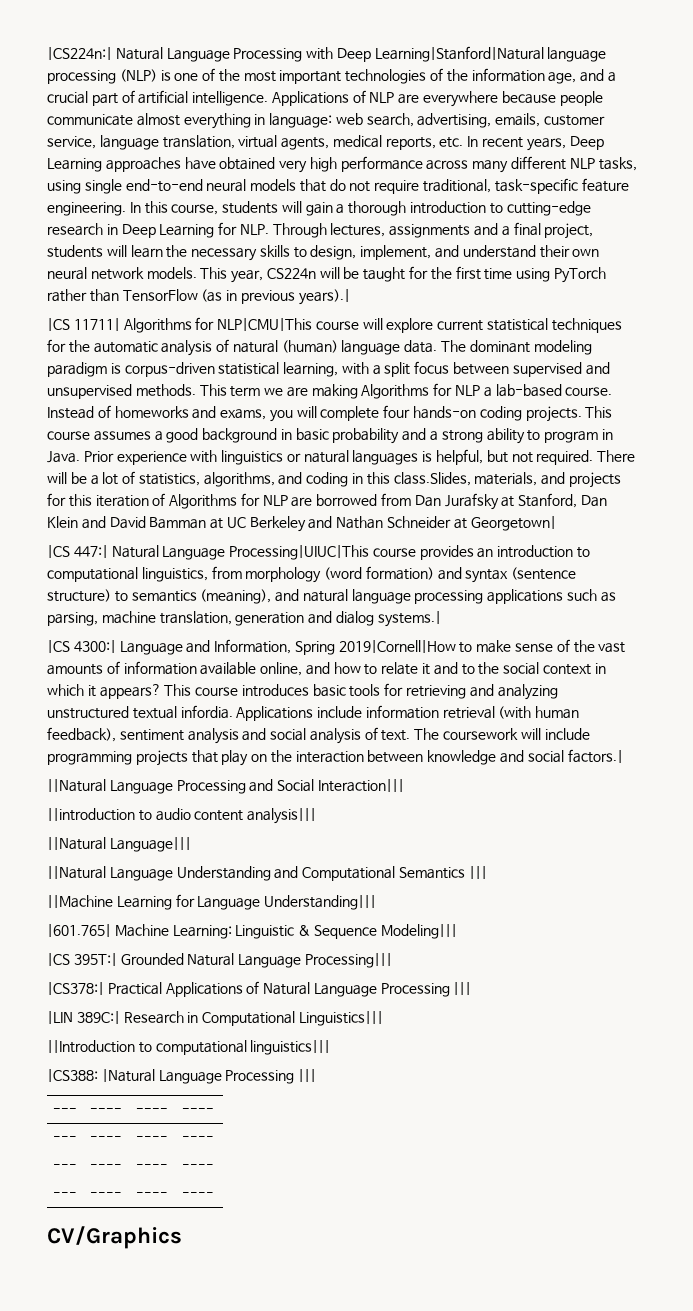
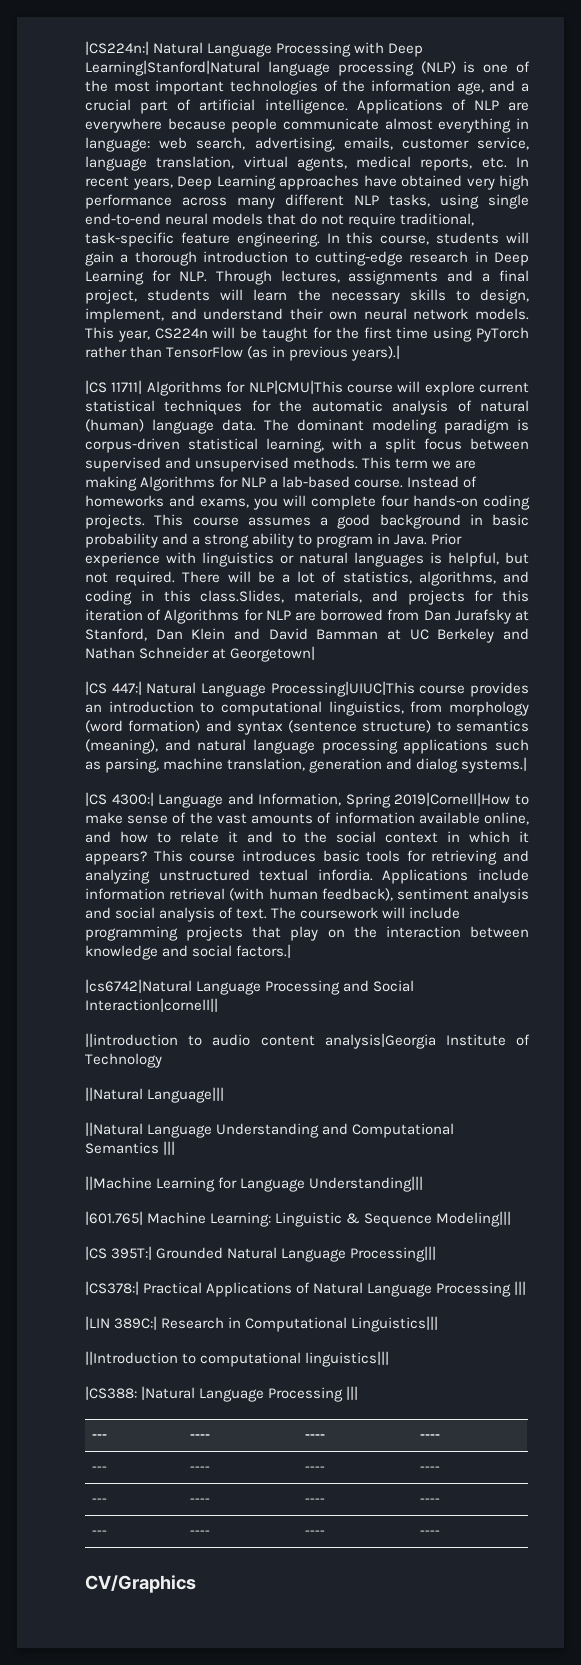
- ||Natural Language Processing and Social Interaction|||
+ |cs6742|Natural Language Processing and Social Interaction|cornell||
- ||introduction to audio content analysis|||
+ ||introduction to audio content analysis|Georgia Institute of Technology

